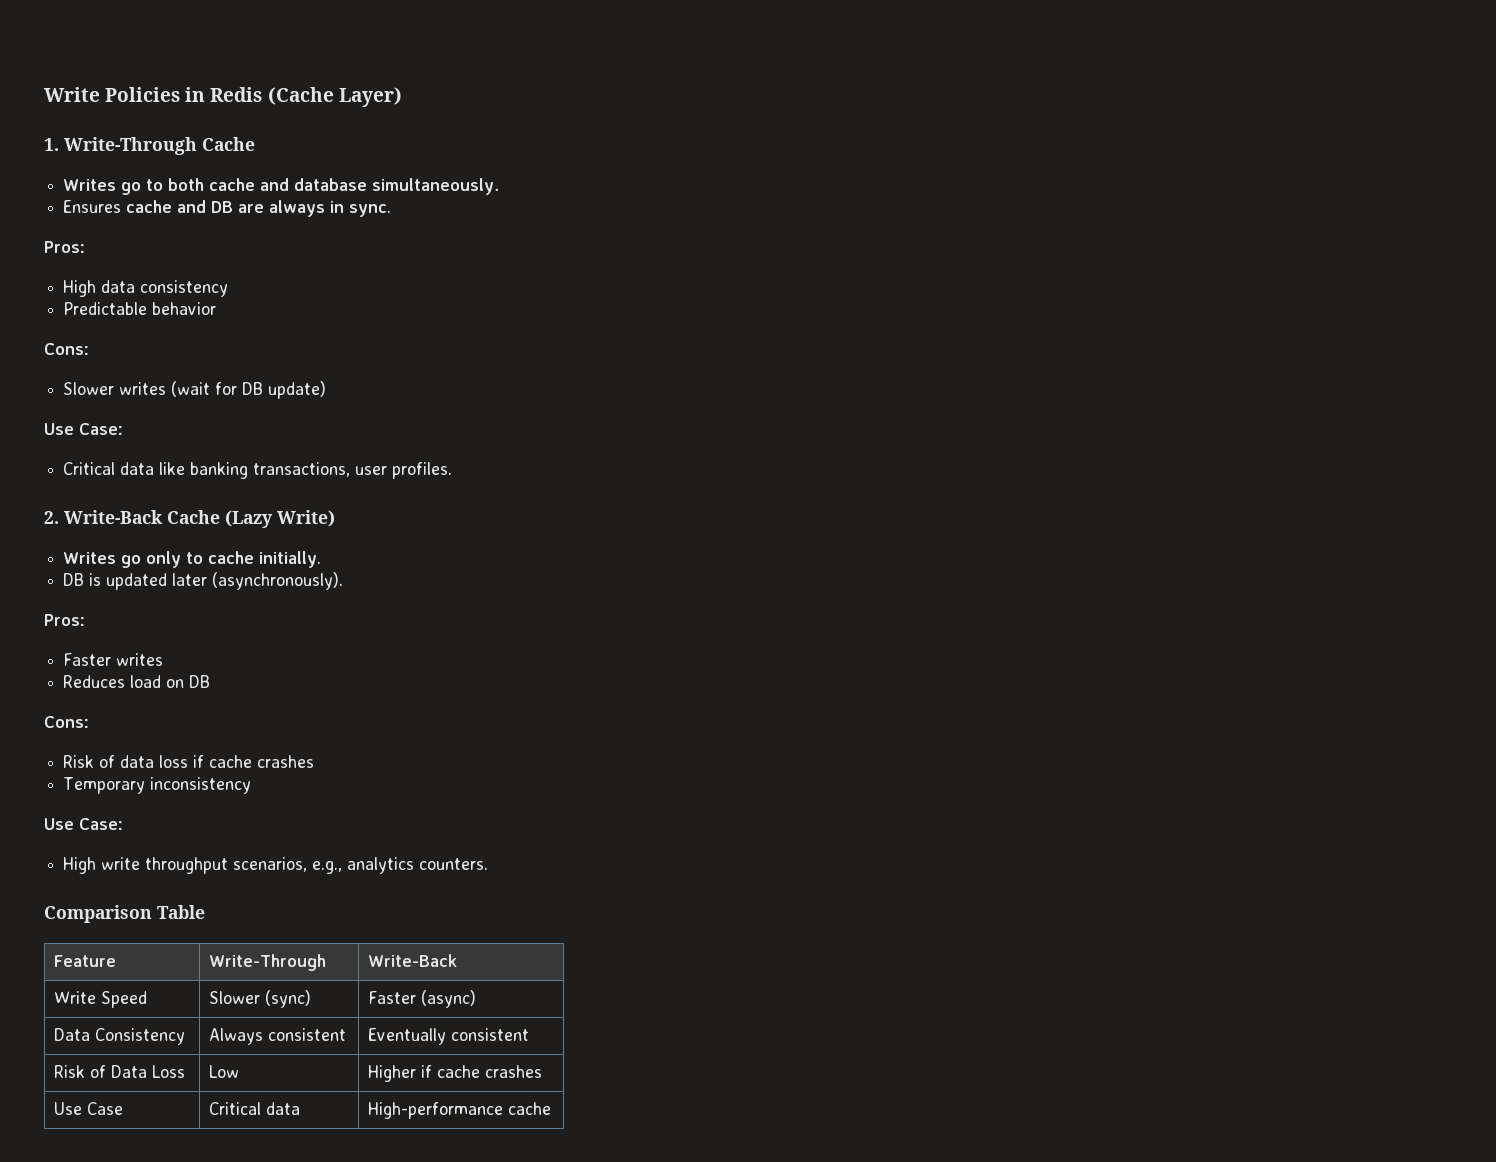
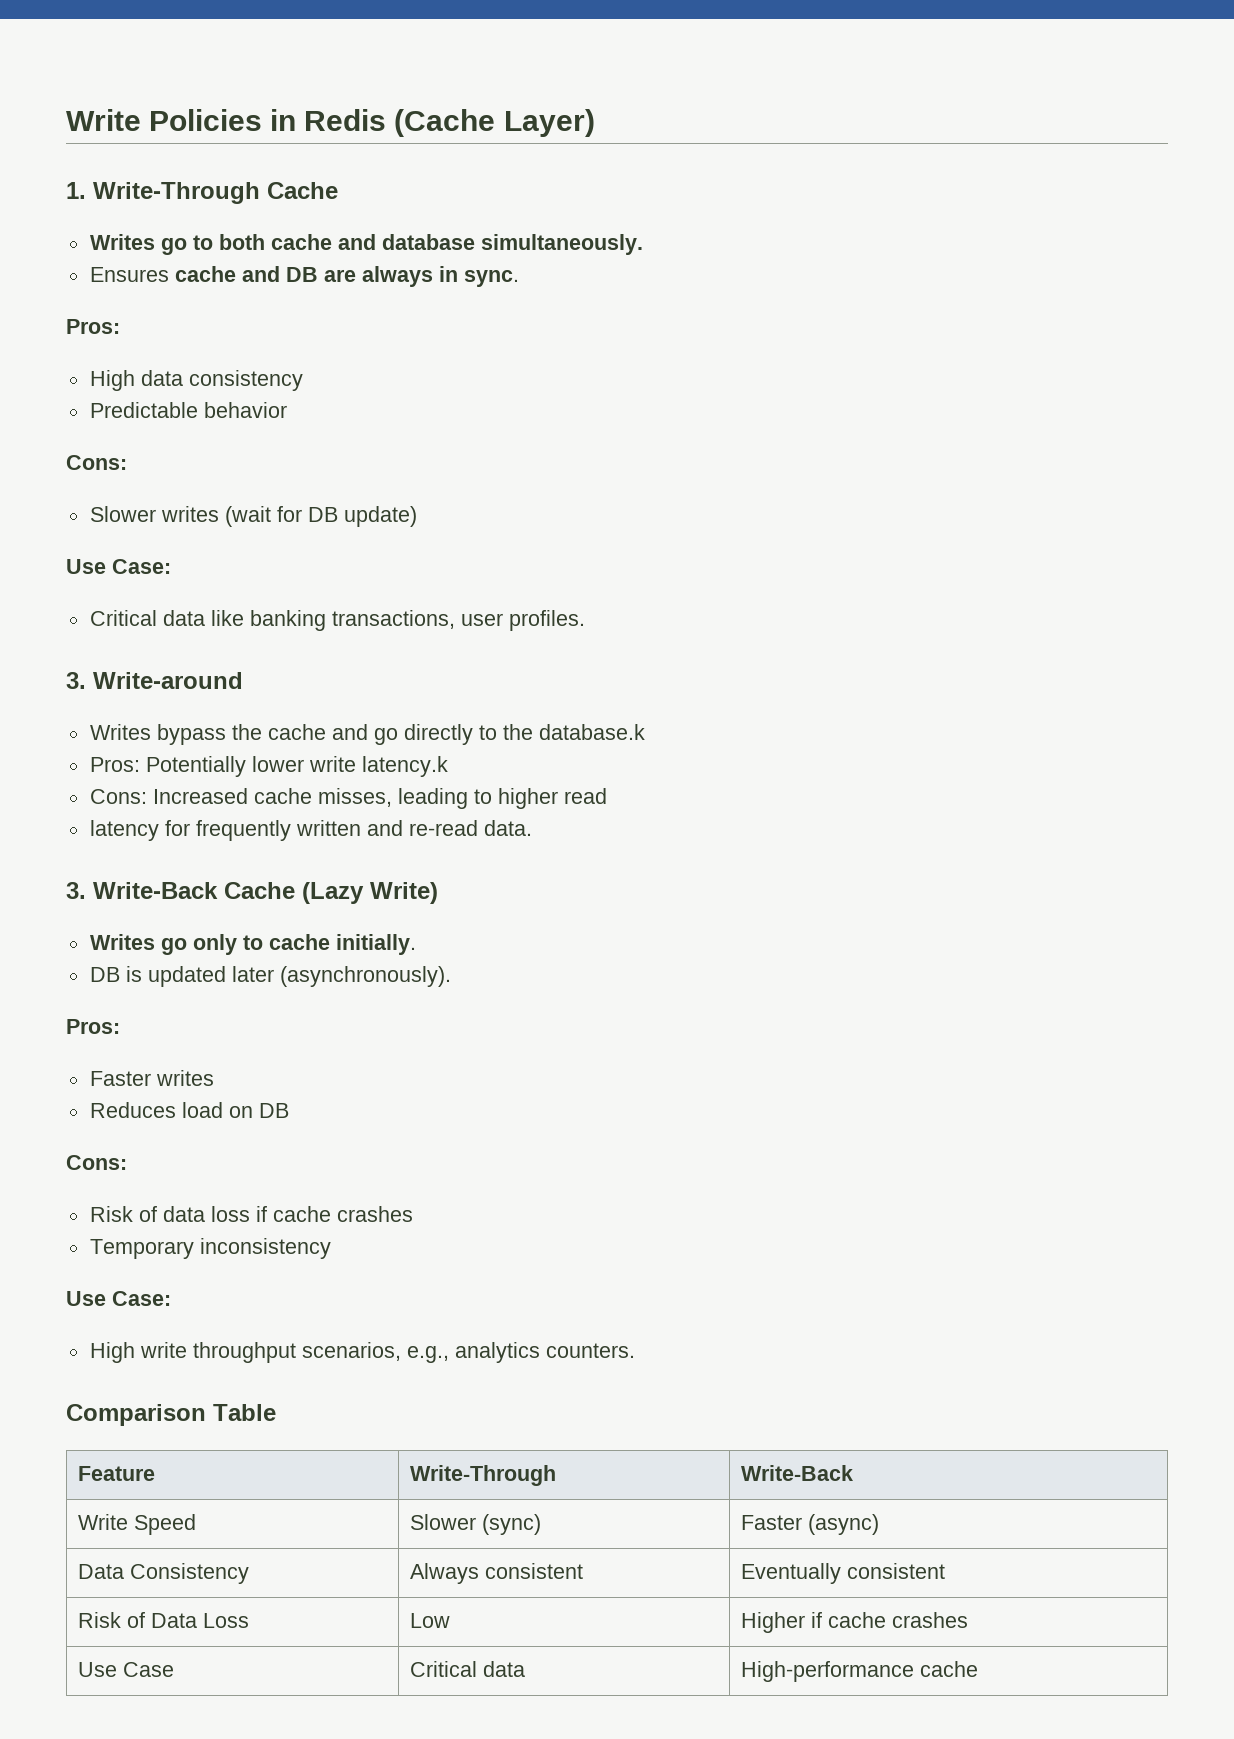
- 2. Write-Back Cache (Lazy Write)
+ 3. Write-around
+ Writes bypass the cache and go directly to the database.k
+ Pros: Potentially lower write latency.k
+ Cons: Increased cache misses, leading to higher read
+ latency for frequently written and re-read data.
+ 3. Write-Back Cache (Lazy Write)

